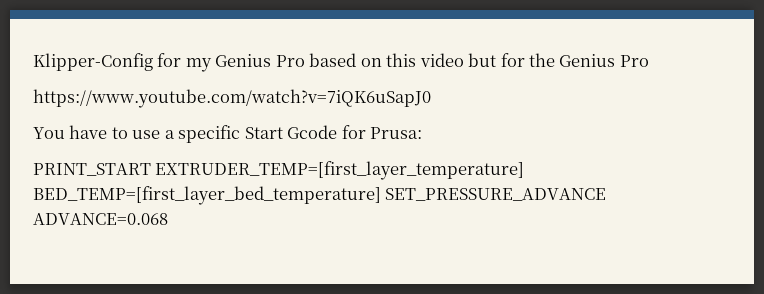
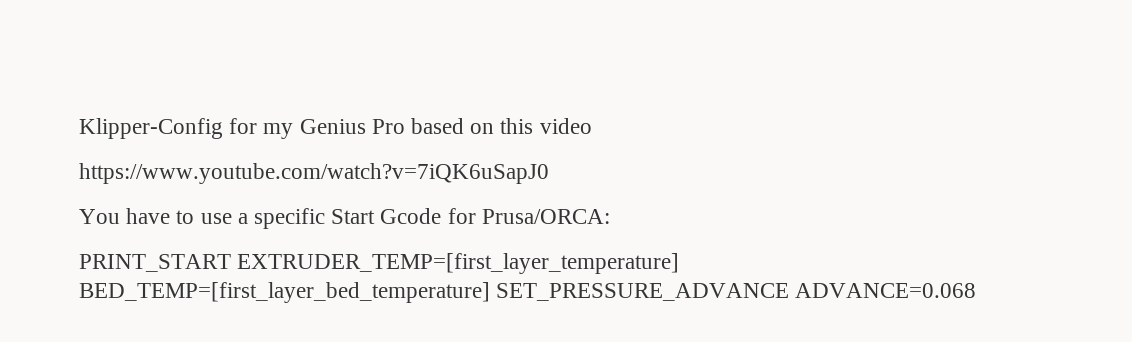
- Klipper-Config for my Genius Pro based on this video but for the Genius Pro
+ Klipper-Config for my Genius Pro based on this video
- You have to use a specific Start Gcode for Prusa:
+ You have to use a specific Start Gcode for Prusa/ORCA:

